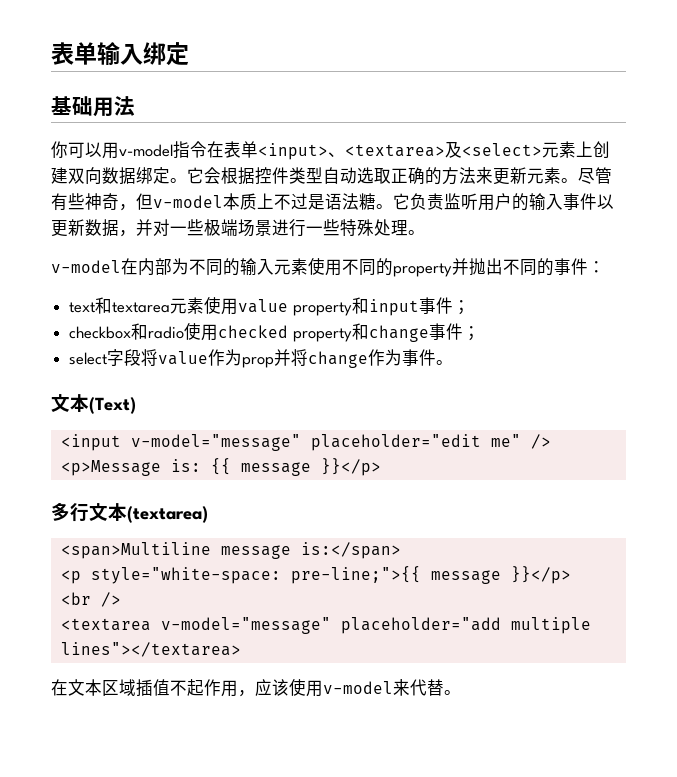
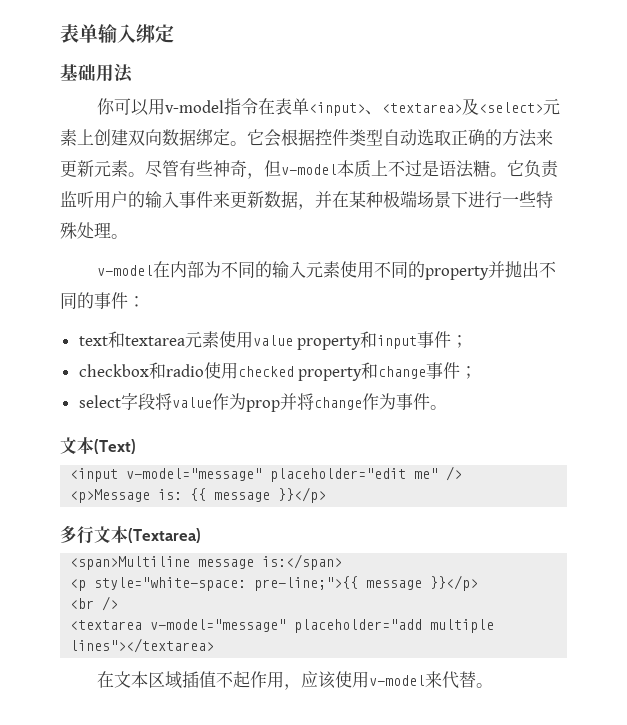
- 它负责监听用户的输入事件以更新数据，并对一些极端场景进行一些特殊处理。
+ 它负责监听用户的输入事件来更新数据，并在某种极端场景下进行一些特殊处理。
- 多行文本(textarea)
+ 多行文本(Textarea)

